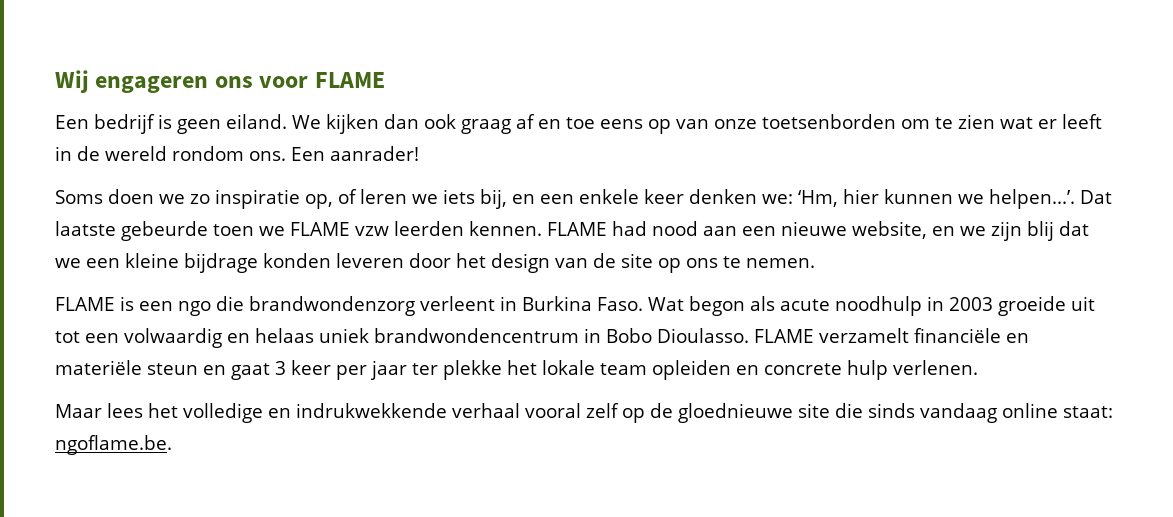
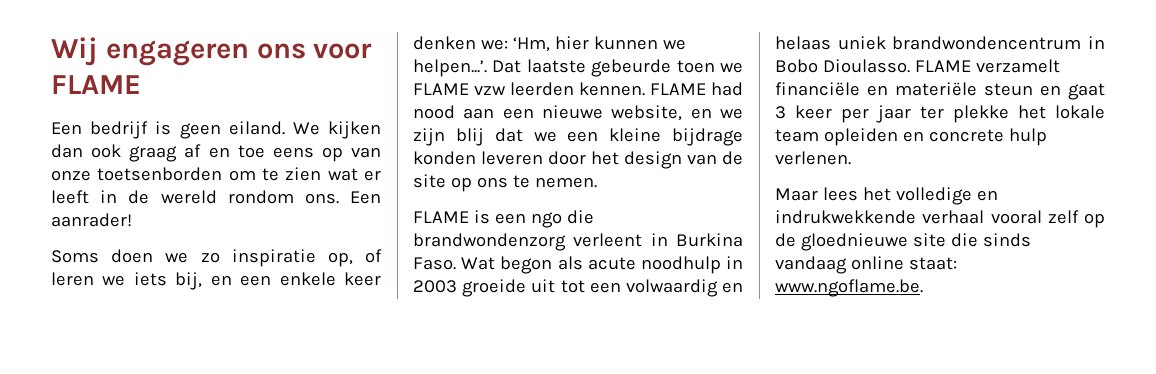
- Maar lees het volledige en indrukwekkende verhaal vooral zelf op de gloednieuwe site die sinds vandaag online staat: ngoflame.be.
+ Maar lees het volledige en indrukwekkende verhaal vooral zelf op de gloednieuwe site die sinds vandaag online staat: www.ngoflame.be.

